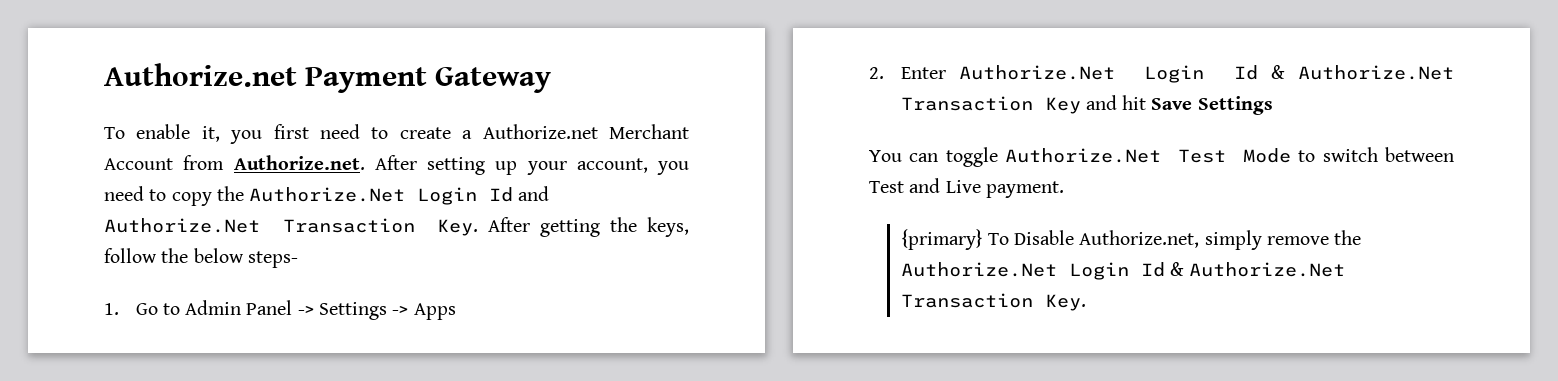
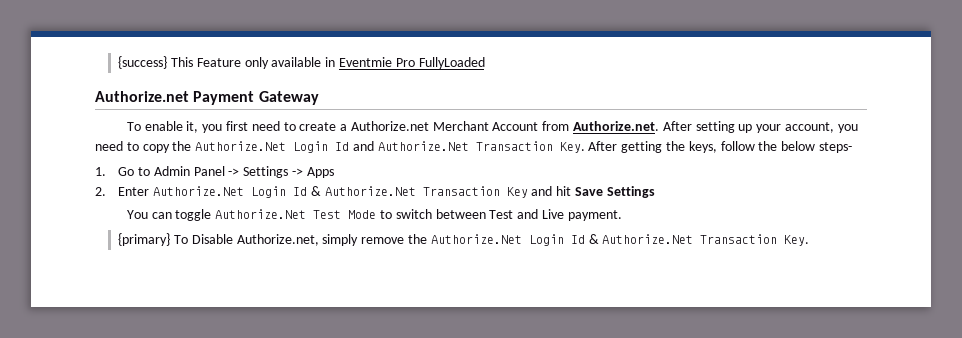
+ {success} This Feature only available in Eventmie Pro FullyLoaded

